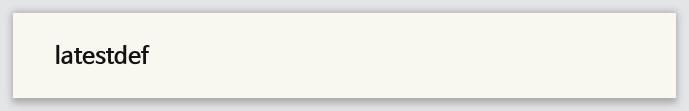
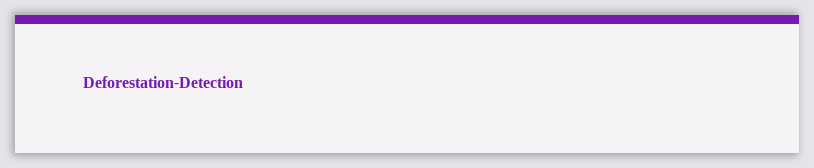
- latestdef
+ Deforestation-Detection

